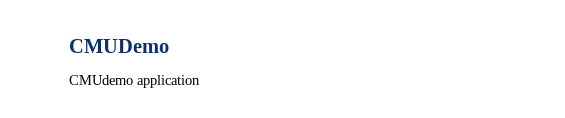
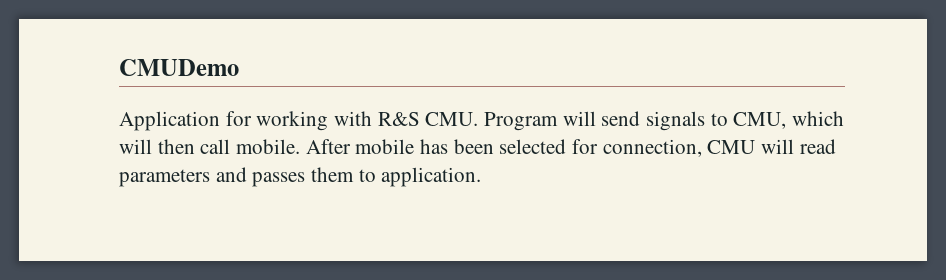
- CMUdemo application
+ Application for working with R&S CMU. Program will send signals to CMU, which will then call mobile. After mobile has been selected for connection, CMU will read parameters and passes them to application.

